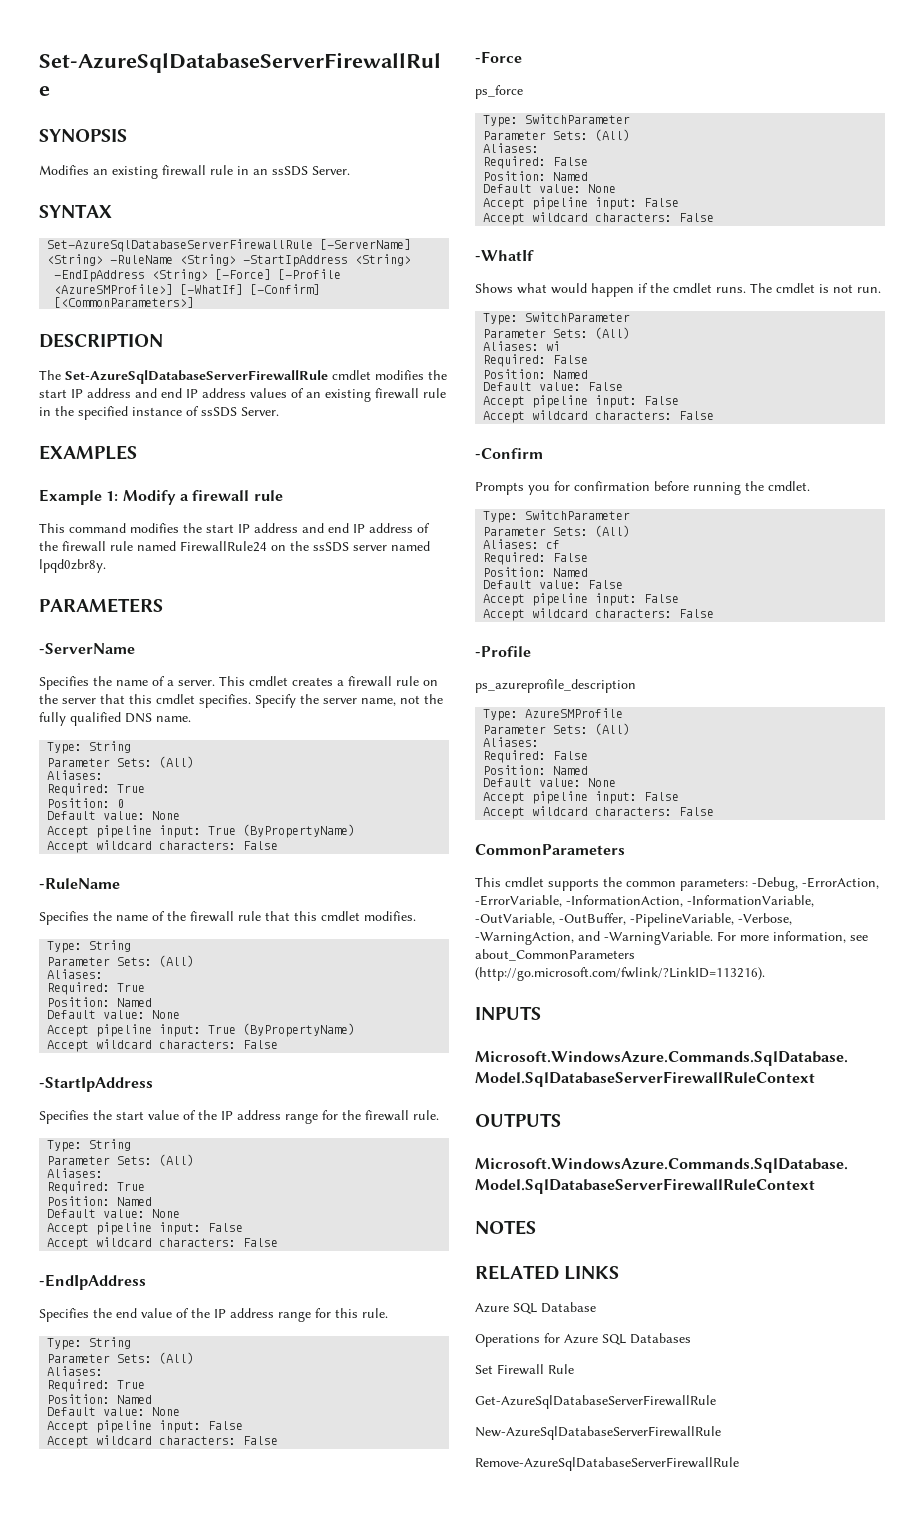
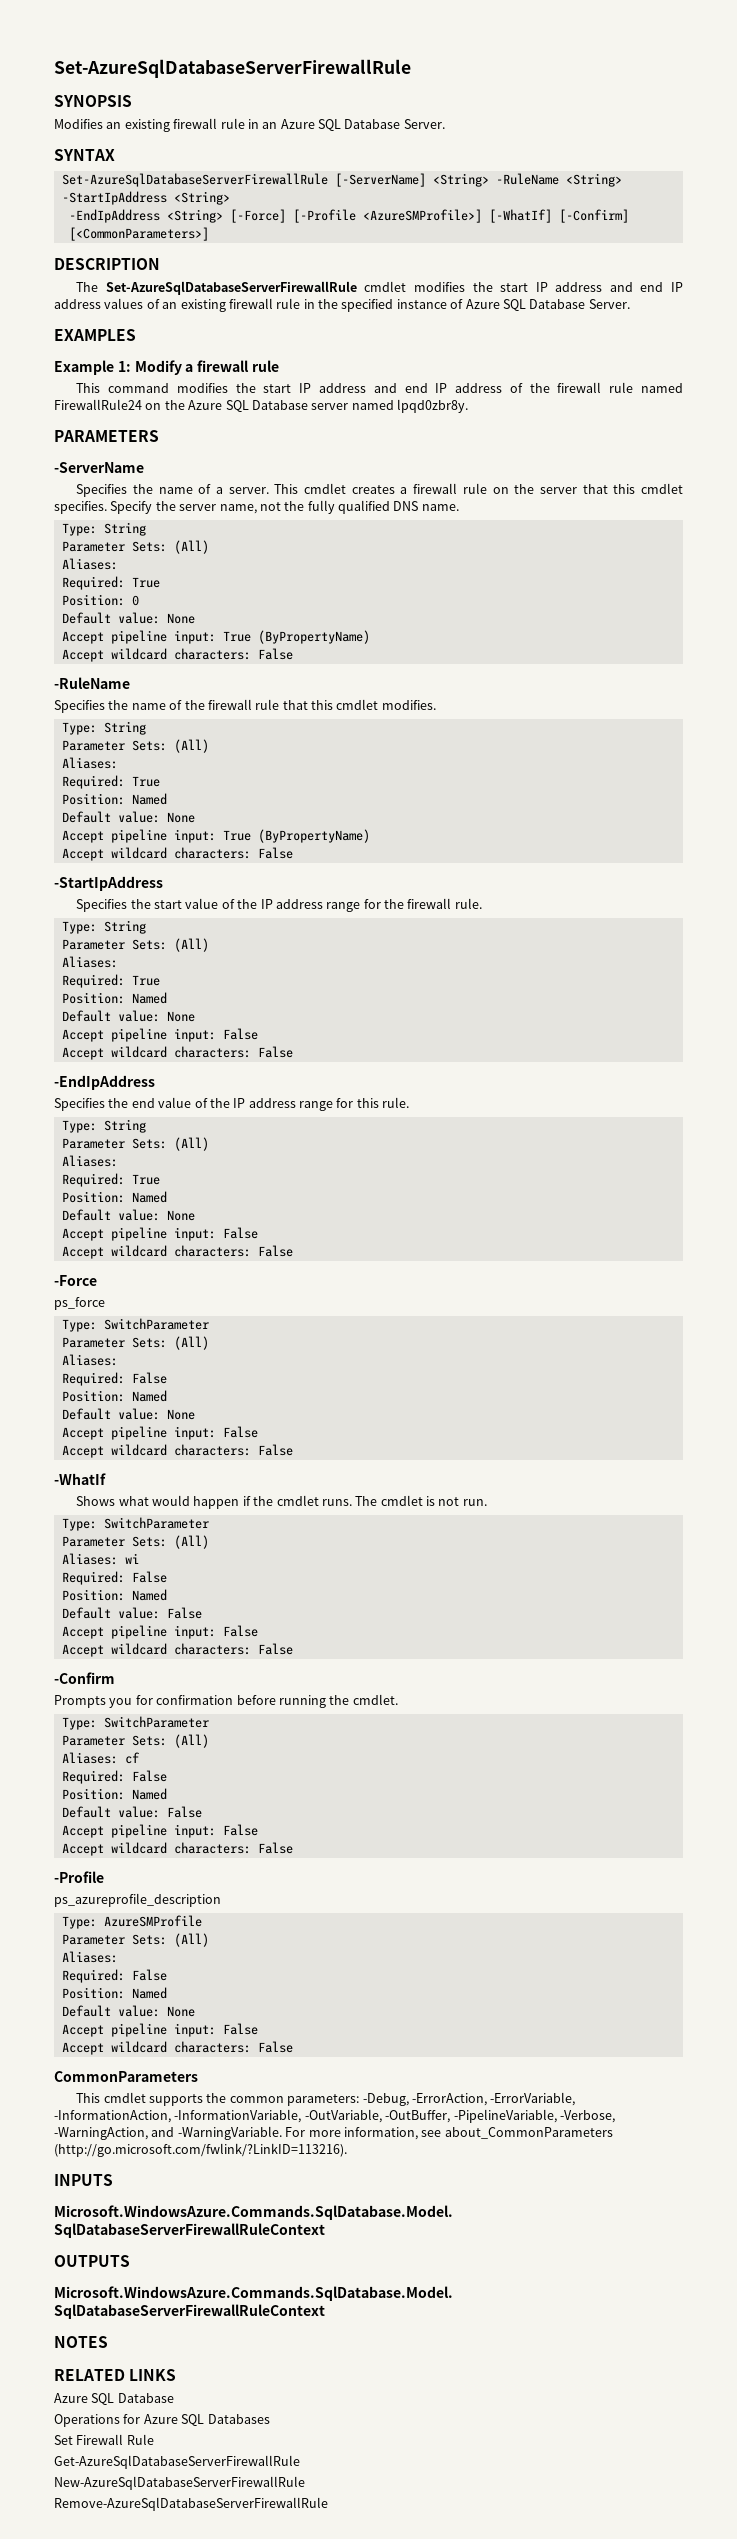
- Modifies an existing firewall rule in an ssSDS Server.
+ Modifies an existing firewall rule in an Azure SQL Database Server.
- The Set-AzureSqlDatabaseServerFirewallRule cmdlet modifies the start IP address and end IP address values of an existing firewall rule in the specified instance of ssSDS Server.
+ The Set-AzureSqlDatabaseServerFirewallRule cmdlet modifies the start IP address and end IP address values of an existing firewall rule in the specified instance of Azure SQL Database Server.
- This command modifies the start IP address and end IP address of the firewall rule named FirewallRule24 on the ssSDS server named lpqd0zbr8y.
+ This command modifies the start IP address and end IP address of the firewall rule named FirewallRule24 on the Azure SQL Database server named lpqd0zbr8y.

